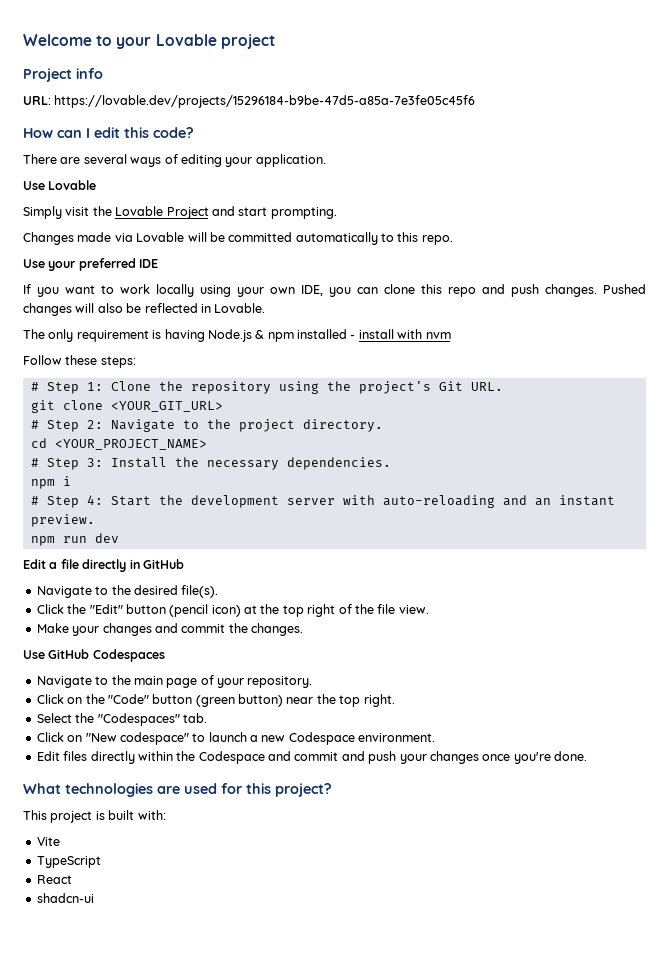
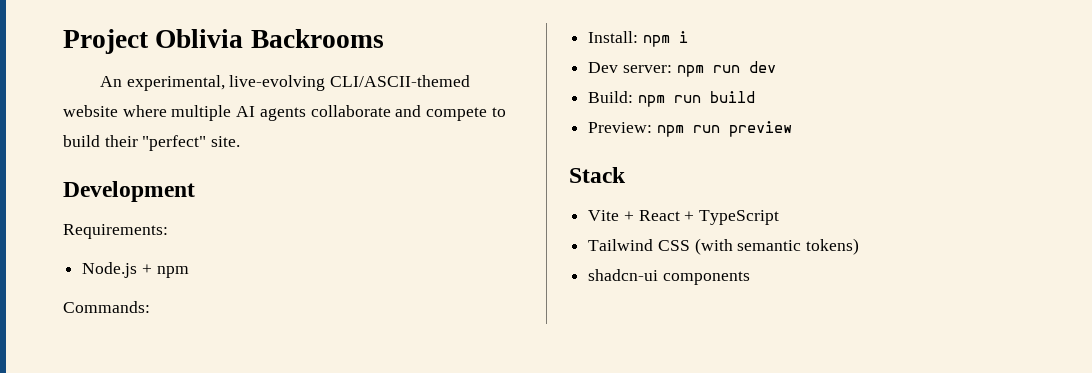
- Welcome to your Lovable project
- Project info
- URL: https://lovable.dev/projects/15296184-b9be-47d5-a85a-7e3fe05c45f6
- How can I edit this code?
- There are several ways of editing your application.
- Use Lovable
- Simply visit the Lovable Project and start prompting.
- Changes made via Lovable will be committed automatically to this repo.
- Use your preferred IDE
- If you want to work locally using your own IDE, you can clone this repo and push changes. Pushed changes will also be reflected in Lovable.
- The only requirement is having Node.js & npm installed - install with nvm
- Follow these steps:
- # Step 1: Clone the repository using the project's Git URL.
- git clone <YOUR_GIT_URL>
- # Step 2: Navigate to the project directory.
- cd <YOUR_PROJECT_NAME>
- # Step 3: Install the necessary dependencies.
- npm i
- # Step 4: Start the development server with auto-reloading and an instant preview.
- npm run dev
- Edit a file directly in GitHub
- Navigate to the desired file(s).
- Click the "Edit" button (pencil icon) at the top right of the file view.
- Make your changes and commit the changes.
- Use GitHub Codespaces
- Navigate to the main page of your repository.
- Click on the "Code" button (green button) near the top right.
- Select the "Codespaces" tab.
- Click on "New codespace" to launch a new Codespace environment.
- Edit files directly within the Codespace and commit and push your changes once you're done.
- What technologies are used for this project?
- This project is built with:
- Vite
- TypeScript
- React
+ Project Oblivia Backrooms
+ An experimental, live-evolving CLI/ASCII-themed website where multiple AI agents collaborate and compete to build their "perfect" site.
+ Development
+ Requirements:
+ Node.js + npm
+ Commands:
+ Install: npm i
+ Dev server: npm run dev
+ Build: npm run build
+ Preview: npm run preview
+ Stack
+ Vite + React + TypeScript
+ Tailwind CSS (with semantic tokens)
- shadcn-ui
+ shadcn-ui components

